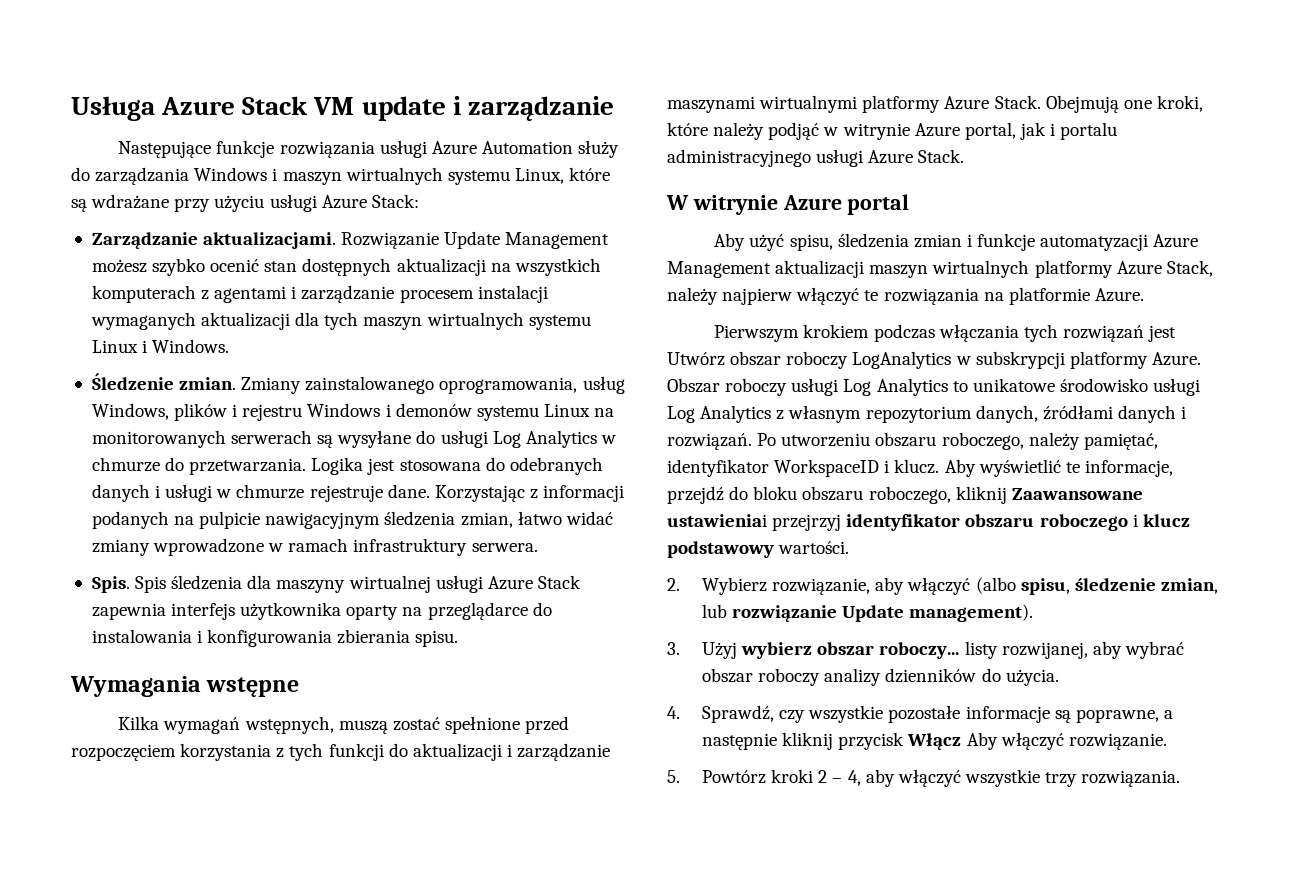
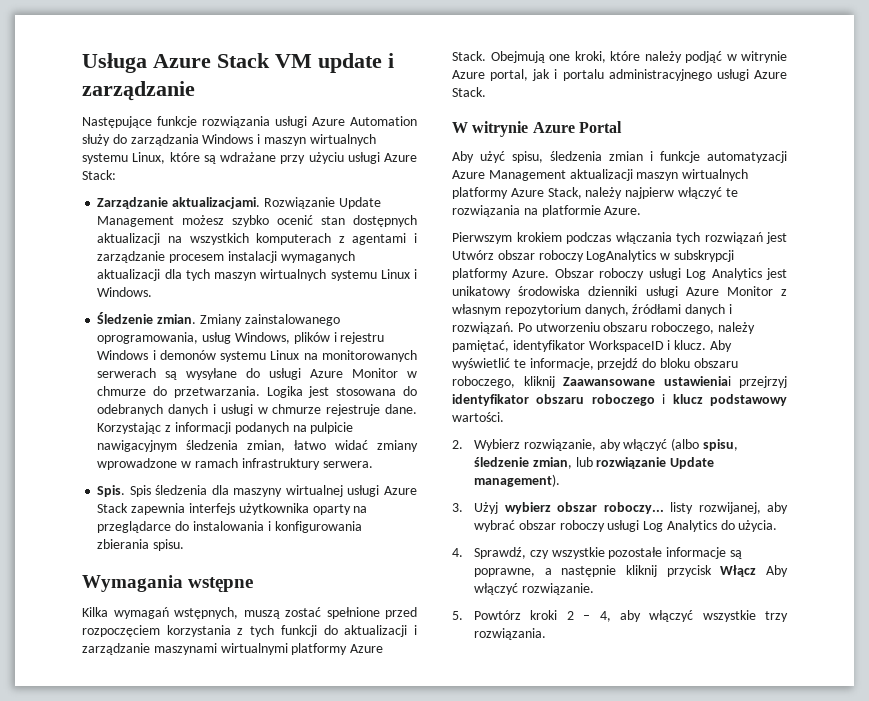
- Zmiany zainstalowanego oprogramowania, usług Windows, plików i rejestru Windows i demonów systemu Linux na monitorowanych serwerach są wysyłane do usługi Log Analytics w chmurze do przetwarzania.
+ Zmiany zainstalowanego oprogramowania, usług Windows, plików i rejestru Windows i demonów systemu Linux na monitorowanych serwerach są wysyłane do usługi Azure Monitor w chmurze do przetwarzania.
- W witrynie Azure portal
+ W witrynie Azure Portal
- Obszar roboczy usługi Log Analytics to unikatowe środowisko usługi Log Analytics z własnym repozytorium danych, źródłami danych i rozwiązań.
+ Obszar roboczy usługi Log Analytics jest unikatowy środowiska dzienniki usługi Azure Monitor z własnym repozytorium danych, źródłami danych i rozwiązań.
- 3. Użyj wybierz obszar roboczy... listy rozwijanej, aby wybrać obszar roboczy analizy dzienników do użycia.
+ 3. Użyj wybierz obszar roboczy... listy rozwijanej, aby wybrać obszar roboczy usługi Log Analytics do użycia.

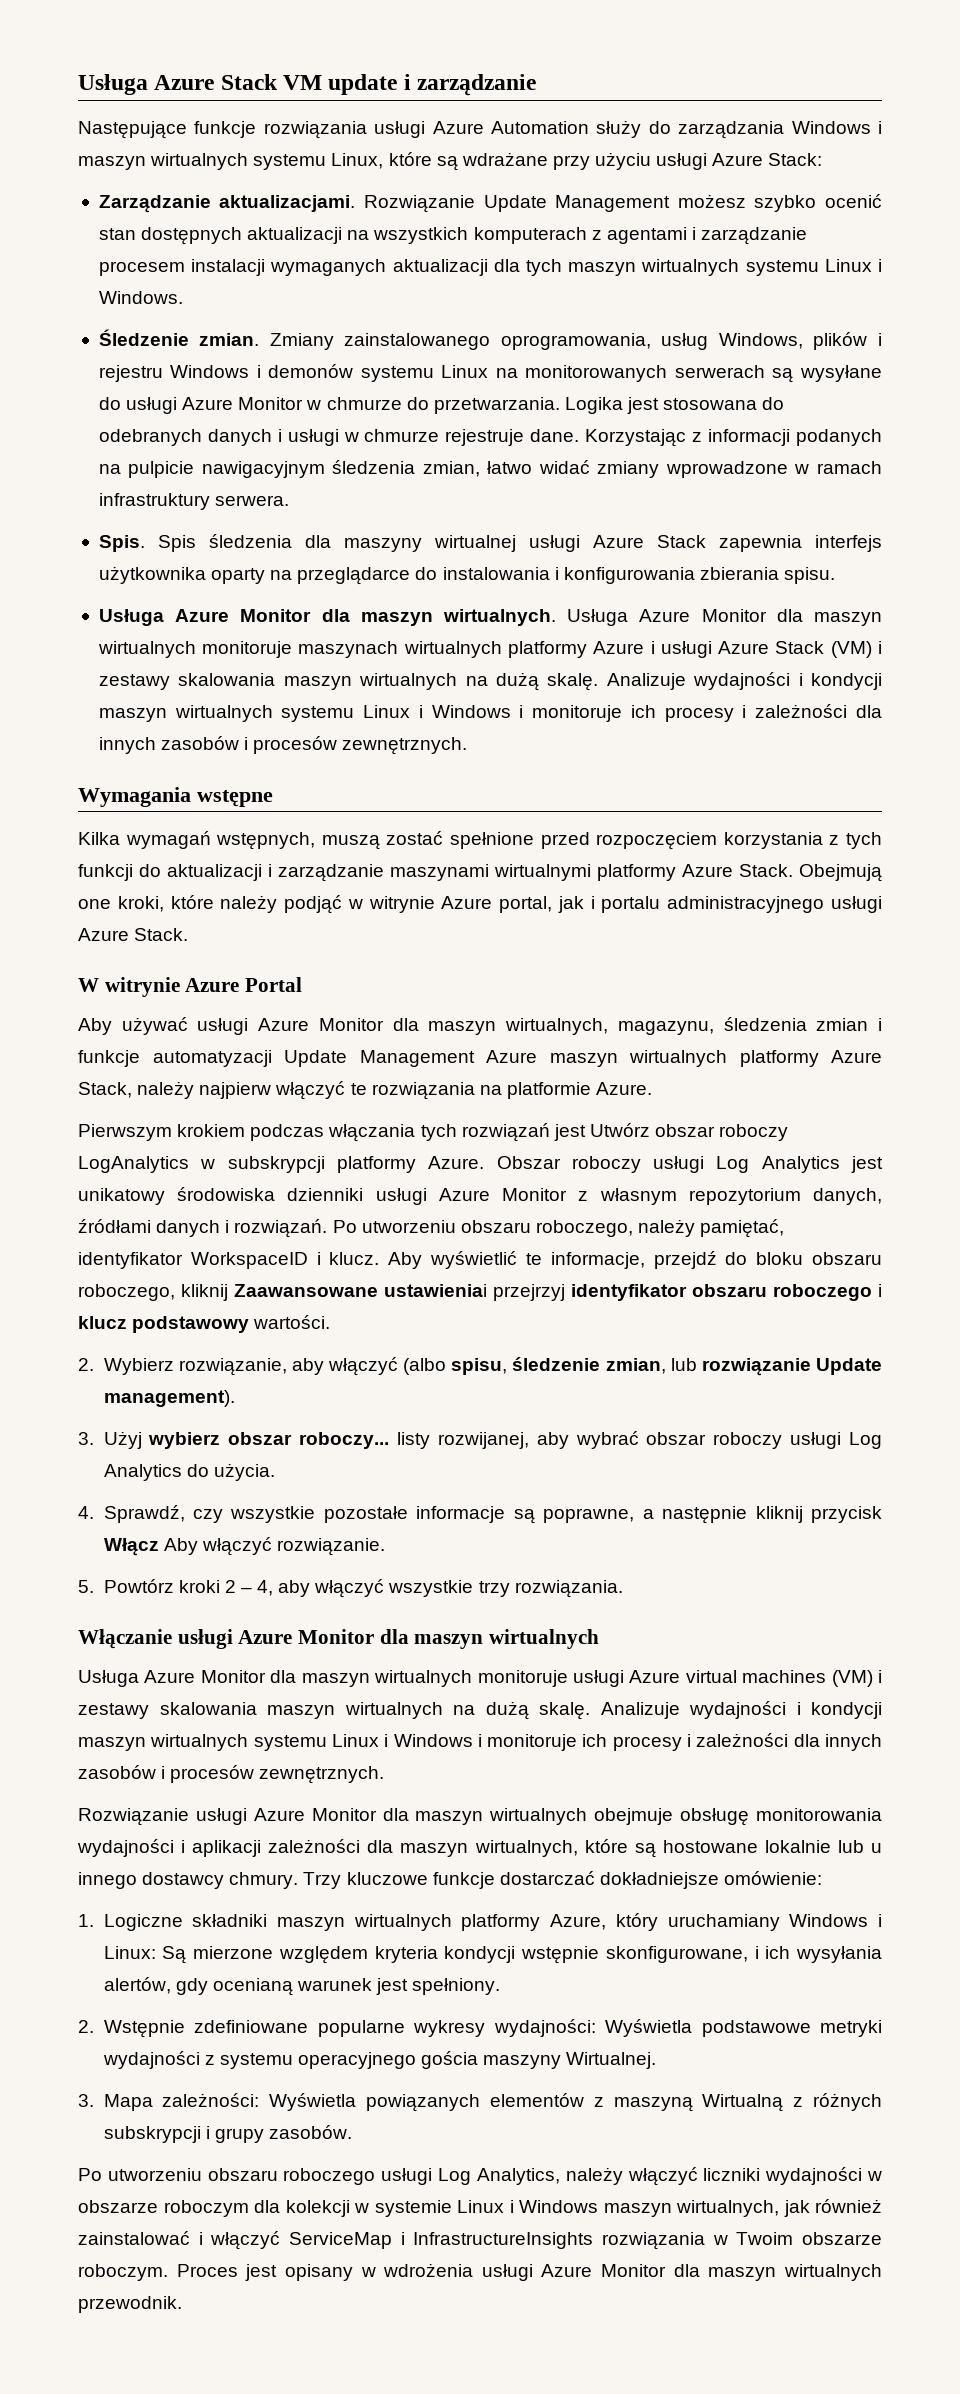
+ Usługa Azure Monitor dla maszyn wirtualnych. Usługa Azure Monitor dla maszyn wirtualnych monitoruje maszynach wirtualnych platformy Azure i usługi Azure Stack (VM) i zestawy skalowania maszyn wirtualnych na dużą skalę. Analizuje wydajności i kondycji maszyn wirtualnych systemu Linux i Windows i monitoruje ich procesy i zależności dla innych zasobów i procesów zewnętrznych.
- Aby użyć spisu, śledzenia zmian i funkcje automatyzacji Azure Management aktualizacji maszyn wirtualnych platformy Azure Stack, należy najpierw włączyć te rozwiązania na platformie Azure.
+ Aby używać usługi Azure Monitor dla maszyn wirtualnych, magazynu, śledzenia zmian i funkcje automatyzacji Update Management Azure maszyn wirtualnych platformy Azure Stack, należy najpierw włączyć te rozwiązania na platformie Azure.
+ Włączanie usługi Azure Monitor dla maszyn wirtualnych
+ Usługa Azure Monitor dla maszyn wirtualnych monitoruje usługi Azure virtual machines (VM) i zestawy skalowania maszyn wirtualnych na dużą skalę. Analizuje wydajności i kondycji maszyn wirtualnych systemu Linux i Windows i monitoruje ich procesy i zależności dla innych zasobów i procesów zewnętrznych.
+ Rozwiązanie usługi Azure Monitor dla maszyn wirtualnych obejmuje obsługę monitorowania wydajności i aplikacji zależności dla maszyn wirtualnych, które są hostowane lokalnie lub u innego dostawcy chmury. Trzy kluczowe funkcje dostarczać dokładniejsze omówienie:
+ 1. Logiczne składniki maszyn wirtualnych platformy Azure, który uruchamiany Windows i Linux: Są mierzone względem kryteria kondycji wstępnie skonfigurowane, i ich wysyłania alertów, gdy ocenianą warunek jest spełniony.
+ 2. Wstępnie zdefiniowane popularne wykresy wydajności: Wyświetla podstawowe metryki wydajności z systemu operacyjnego gościa maszyny Wirtualnej.
+ 3. Mapa zależności: Wyświetla powiązanych elementów z maszyną Wirtualną z różnych subskrypcji i grupy zasobów.
+ Po utworzeniu obszaru roboczego usługi Log Analytics, należy włączyć liczniki wydajności w obszarze roboczym dla kolekcji w systemie Linux i Windows maszyn wirtualnych, jak również zainstalować i włączyć ServiceMap i InfrastructureInsights rozwiązania w Twoim obszarze roboczym. Proces jest opisany w wdrożenia usługi Azure Monitor dla maszyn wirtualnych przewodnik.

